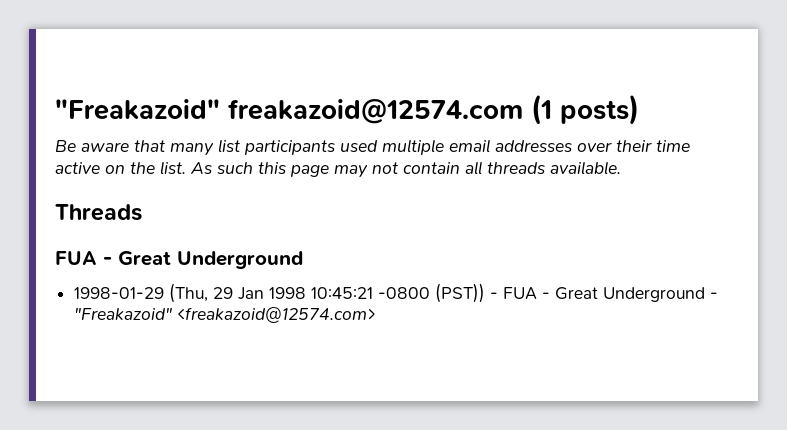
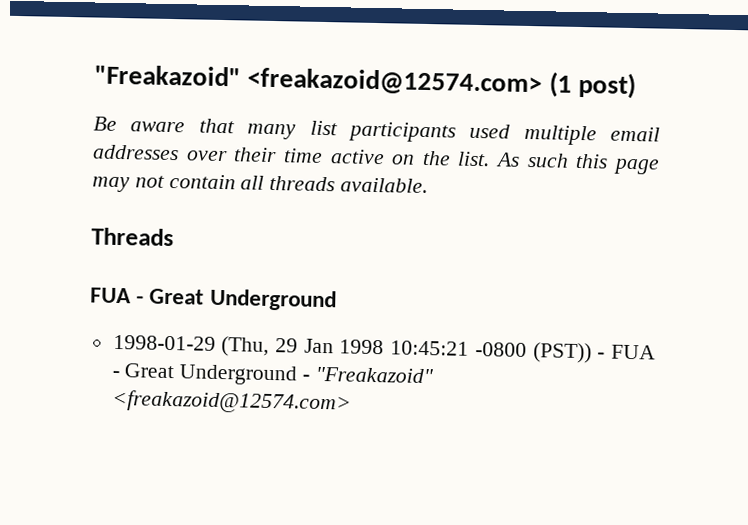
- "Freakazoid" freakazoid@12574.com (1 posts)
+ "Freakazoid" <freakazoid@12574.com> (1 post)

